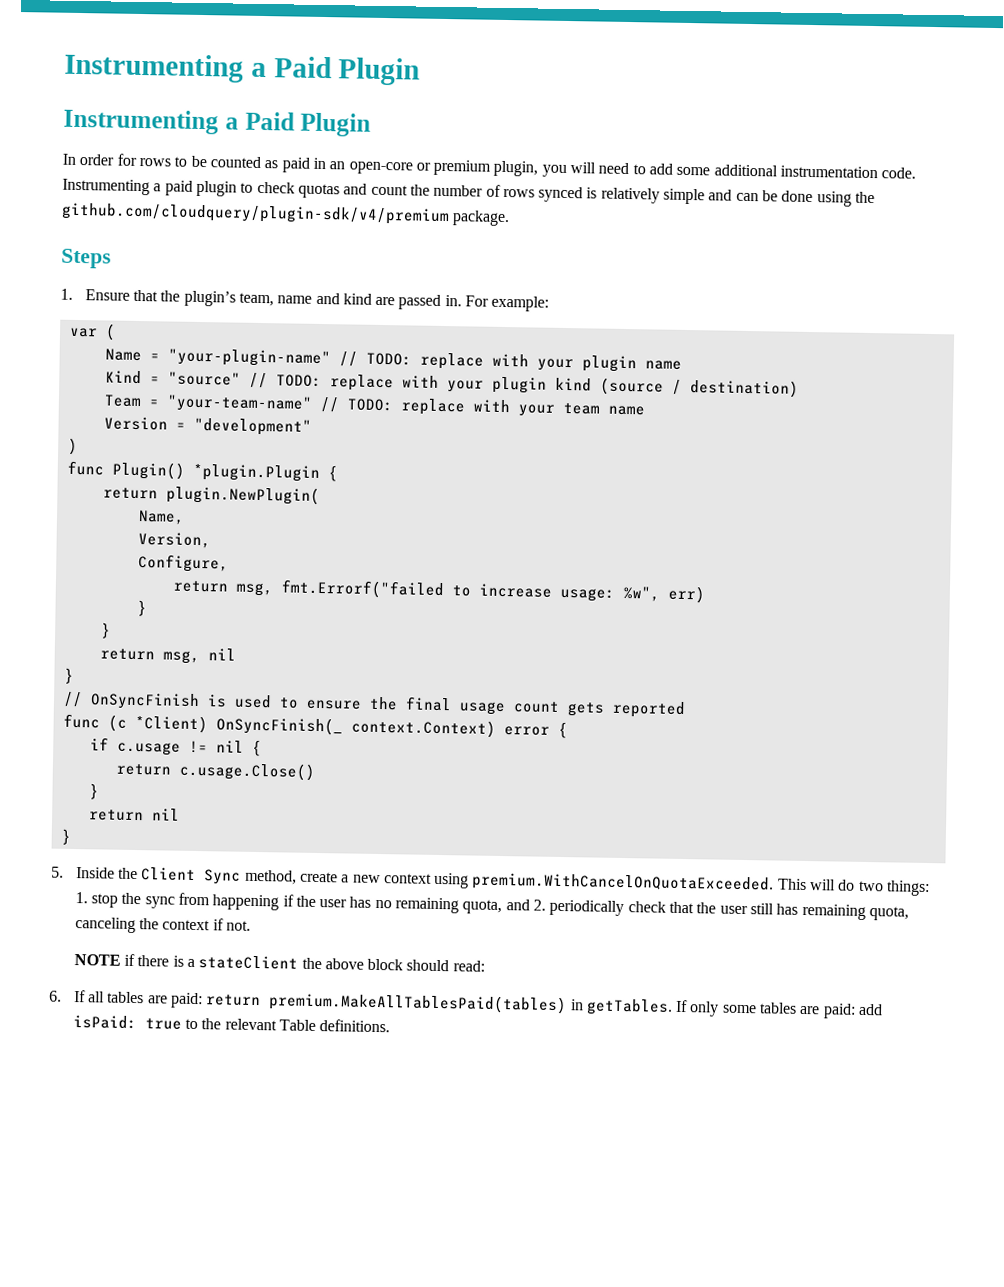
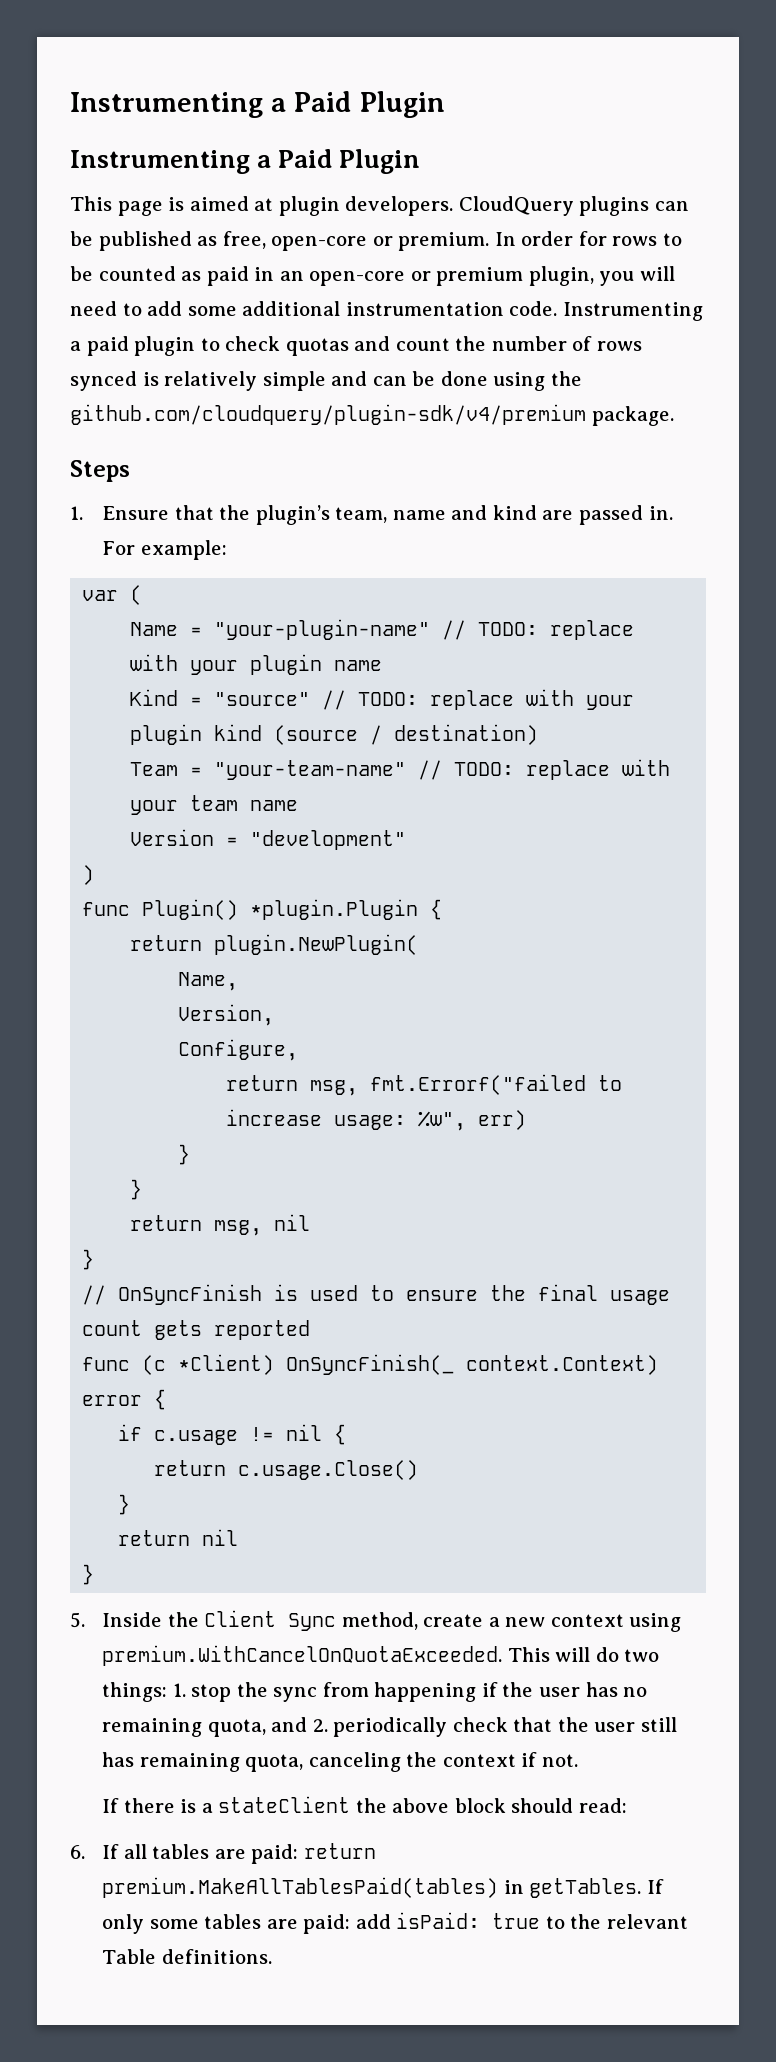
+ This page is aimed at plugin developers. CloudQuery plugins can be published as free, open-core or premium.
- NOTE if there is a stateClient the above block should read:
+ If there is a stateClient the above block should read:

